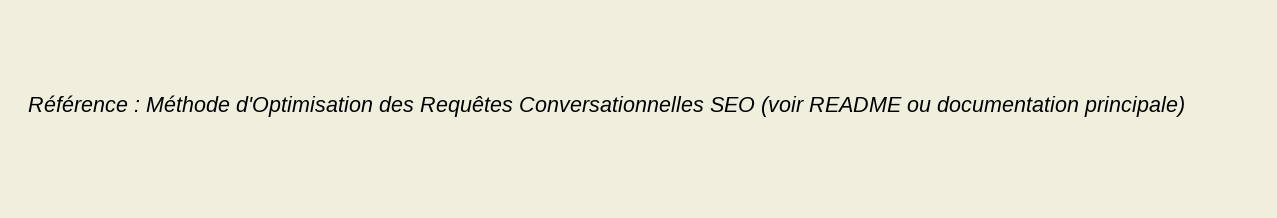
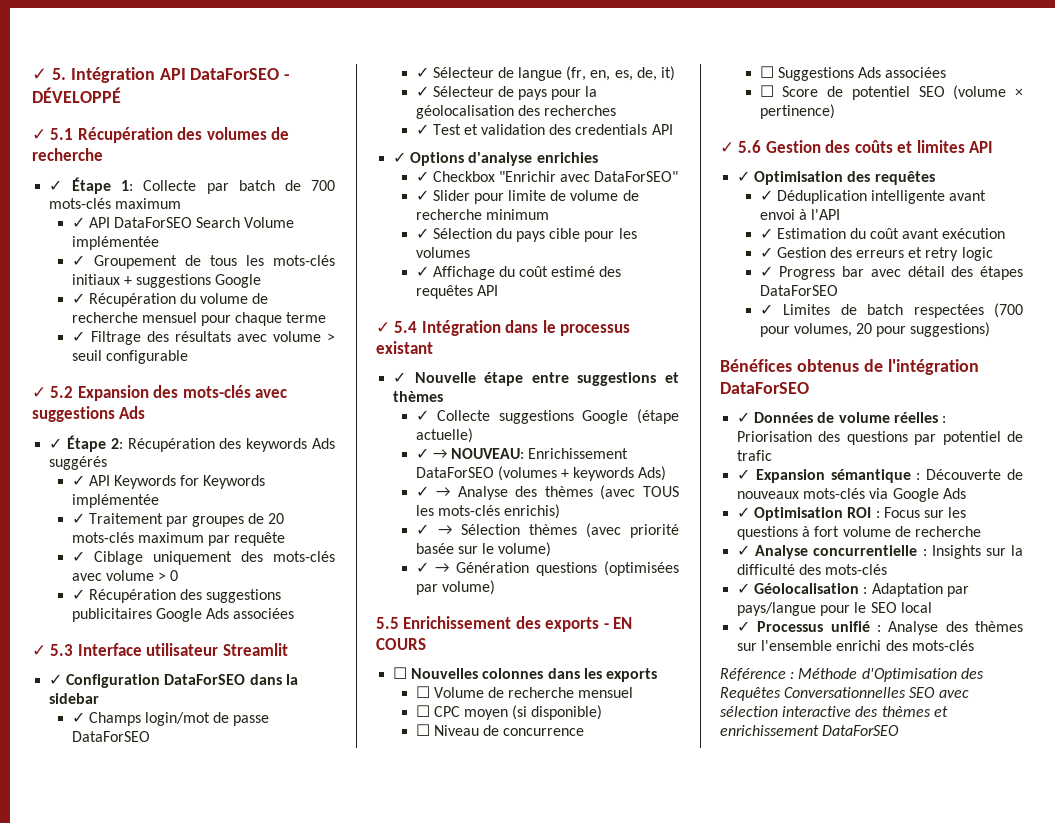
+ ✓ 5. Intégration API DataForSEO - DÉVELOPPÉ
+ ✓ 5.1 Récupération des volumes de recherche
+ ✓ Étape 1: Collecte par batch de 700 mots-clés maximum
+ ✓ API DataForSEO Search Volume implémentée
+ ✓ Groupement de tous les mots-clés initiaux + suggestions Google
+ ✓ Récupération du volume de recherche mensuel pour chaque terme
+ ✓ Filtrage des résultats avec volume > seuil configurable
+ ✓ 5.2 Expansion des mots-clés avec suggestions Ads
+ ✓ Étape 2: Récupération des keywords Ads suggérés
+ ✓ API Keywords for Keywords implémentée
+ ✓ Traitement par groupes de 20 mots-clés maximum par requête
+ ✓ Ciblage uniquement des mots-clés avec volume > 0
+ ✓ Récupération des suggestions publicitaires Google Ads associées
+ ✓ 5.3 Interface utilisateur Streamlit
+ ✓ Configuration DataForSEO dans la sidebar
+ ✓ Champs login/mot de passe DataForSEO
+ ✓ Sélecteur de langue (fr, en, es, de, it)
+ ✓ Sélecteur de pays pour la géolocalisation des recherches
+ ✓ Test et validation des credentials API
+ ✓ Options d'analyse enrichies
+ ✓ Checkbox "Enrichir avec DataForSEO"
+ ✓ Slider pour limite de volume de recherche minimum
+ ✓ Sélection du pays cible pour les volumes
+ ✓ Affichage du coût estimé des requêtes API
+ ✓ 5.4 Intégration dans le processus existant
+ ✓ Nouvelle étape entre suggestions et thèmes
+ ✓ Collecte suggestions Google (étape actuelle)
+ ✓ → NOUVEAU: Enrichissement DataForSEO (volumes + keywords Ads)
+ ✓ → Analyse des thèmes (avec TOUS les mots-clés enrichis)
+ ✓ → Sélection thèmes (avec priorité basée sur le volume)
+ ✓ → Génération questions (optimisées par volume)
+ 5.5 Enrichissement des exports - EN COURS
+ ☐ Nouvelles colonnes dans les exports
+ ☐ Volume de recherche mensuel
+ ☐ CPC moyen (si disponible)
+ ☐ Niveau de concurrence
+ ☐ Suggestions Ads associées
+ ☐ Score de potentiel SEO (volume × pertinence)
+ ✓ 5.6 Gestion des coûts et limites API
+ ✓ Optimisation des requêtes
+ ✓ Déduplication intelligente avant envoi à l'API
+ ✓ Estimation du coût avant exécution
+ ✓ Gestion des erreurs et retry logic
+ ✓ Progress bar avec détail des étapes DataForSEO
+ ✓ Limites de batch respectées (700 pour volumes, 20 pour suggestions)
+ Bénéfices obtenus de l'intégration DataForSEO
+ ✓ Données de volume réelles : Priorisation des questions par potentiel de trafic
+ ✓ Expansion sémantique : Découverte de nouveaux mots-clés via Google Ads
+ ✓ Optimisation ROI : Focus sur les questions à fort volume de recherche
+ ✓ Analyse concurrentielle : Insights sur la difficulté des mots-clés
+ ✓ Géolocalisation : Adaptation par pays/langue pour le SEO local
+ ✓ Processus unifié : Analyse des thèmes sur l'ensemble enrichi des mots-clés
- Référence : Méthode d'Optimisation des Requêtes Conversationnelles SEO (voir README ou documentation principale)
+ Référence : Méthode d'Optimisation des Requêtes Conversationnelles SEO avec sélection interactive des thèmes et enrichissement DataForSEO

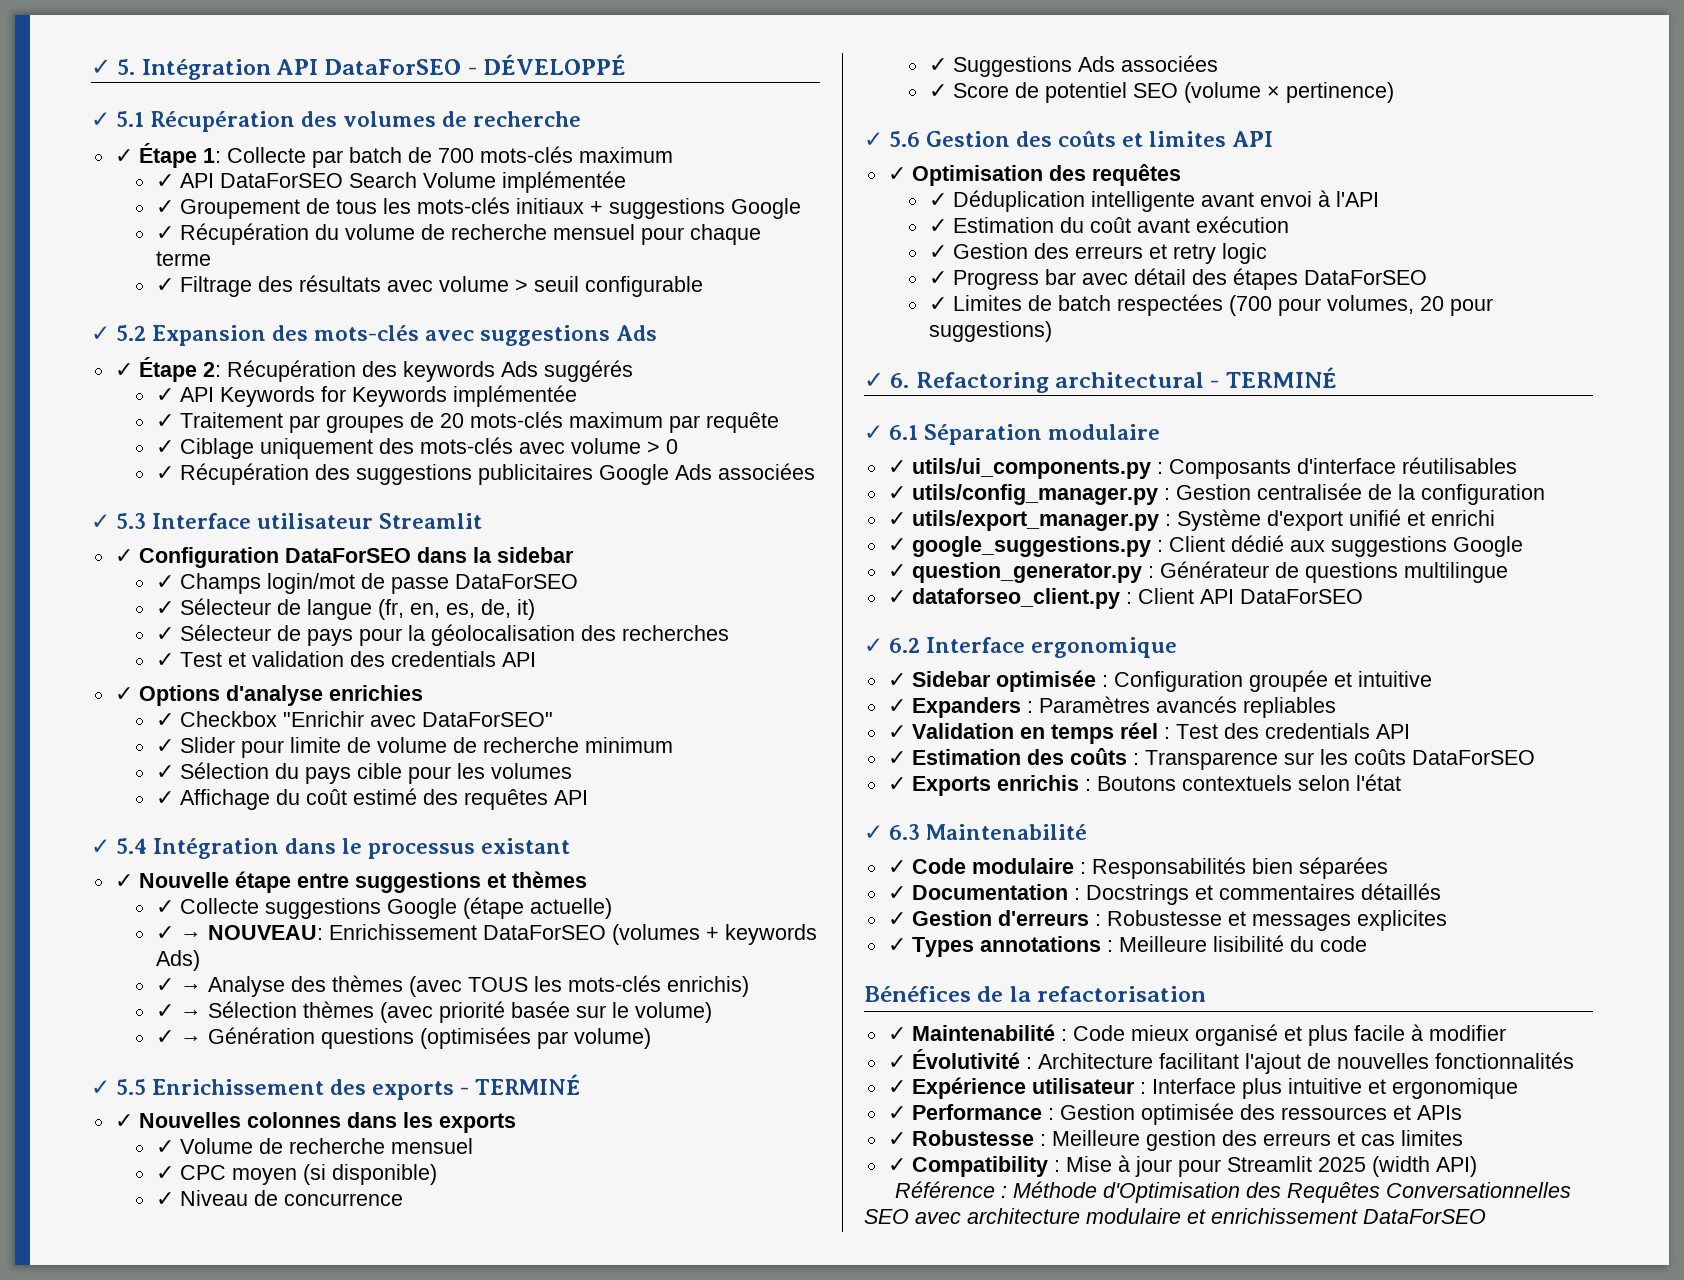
- 5.5 Enrichissement des exports - EN COURS
- ☐ Nouvelles colonnes dans les exports
+ ✓ 5.5 Enrichissement des exports - TERMINÉ
+ ✓ Nouvelles colonnes dans les exports
- ☐ Volume de recherche mensuel
+ ✓ Volume de recherche mensuel
- ☐ CPC moyen (si disponible)
+ ✓ CPC moyen (si disponible)
- ☐ Niveau de concurrence
+ ✓ Niveau de concurrence
- ☐ Suggestions Ads associées
+ ✓ Suggestions Ads associées
- ☐ Score de potentiel SEO (volume × pertinence)
+ ✓ Score de potentiel SEO (volume × pertinence)
- Bénéfices obtenus de l'intégration DataForSEO
- ✓ Données de volume réelles : Priorisation des questions par potentiel de trafic
- ✓ Expansion sémantique : Découverte de nouveaux mots-clés via Google Ads
- ✓ Optimisation ROI : Focus sur les questions à fort volume de recherche
- ✓ Analyse concurrentielle : Insights sur la difficulté des mots-clés
- ✓ Géolocalisation : Adaptation par pays/langue pour le SEO local
- ✓ Processus unifié : Analyse des thèmes sur l'ensemble enrichi des mots-clés
+ ✓ 6. Refactoring architectural - TERMINÉ
+ ✓ 6.1 Séparation modulaire
+ ✓ utils/ui_components.py : Composants d'interface réutilisables
+ ✓ utils/config_manager.py : Gestion centralisée de la configuration
+ ✓ utils/export_manager.py : Système d'export unifié et enrichi
+ ✓ google_suggestions.py : Client dédié aux suggestions Google
+ ✓ question_generator.py : Générateur de questions multilingue
+ ✓ dataforseo_client.py : Client API DataForSEO
+ ✓ 6.2 Interface ergonomique
+ ✓ Sidebar optimisée : Configuration groupée et intuitive
+ ✓ Expanders : Paramètres avancés repliables
+ ✓ Validation en temps réel : Test des credentials API
+ ✓ Estimation des coûts : Transparence sur les coûts DataForSEO
+ ✓ Exports enrichis : Boutons contextuels selon l'état
+ ✓ 6.3 Maintenabilité
+ ✓ Code modulaire : Responsabilités bien séparées
+ ✓ Documentation : Docstrings et commentaires détaillés
+ ✓ Gestion d'erreurs : Robustesse et messages explicites
+ ✓ Types annotations : Meilleure lisibilité du code
+ Bénéfices de la refactorisation
+ ✓ Maintenabilité : Code mieux organisé et plus facile à modifier
+ ✓ Évolutivité : Architecture facilitant l'ajout de nouvelles fonctionnalités
+ ✓ Expérience utilisateur : Interface plus intuitive et ergonomique
+ ✓ Performance : Gestion optimisée des ressources et APIs
+ ✓ Robustesse : Meilleure gestion des erreurs et cas limites
+ ✓ Compatibility : Mise à jour pour Streamlit 2025 (width API)
- Référence : Méthode d'Optimisation des Requêtes Conversationnelles SEO avec sélection interactive des thèmes et enrichissement DataForSEO
+ Référence : Méthode d'Optimisation des Requêtes Conversationnelles SEO avec architecture modulaire et enrichissement DataForSEO

